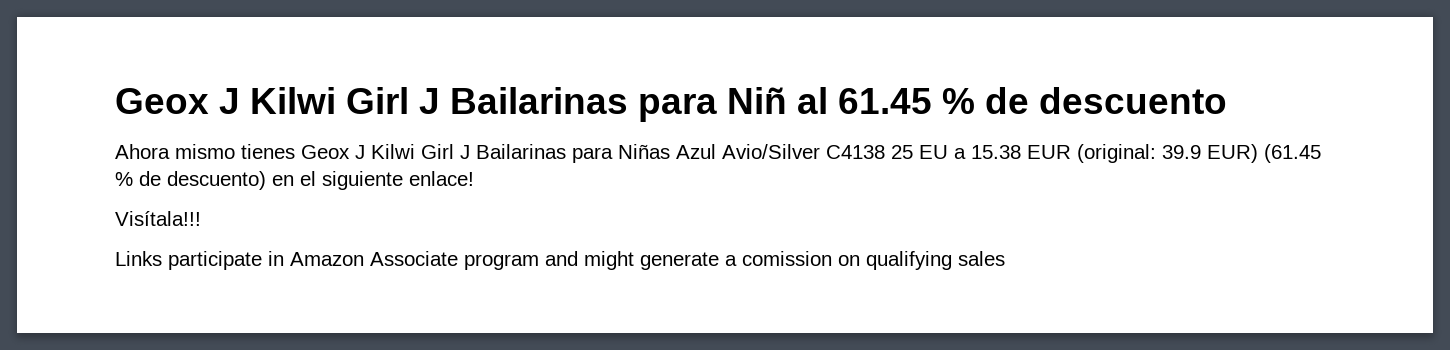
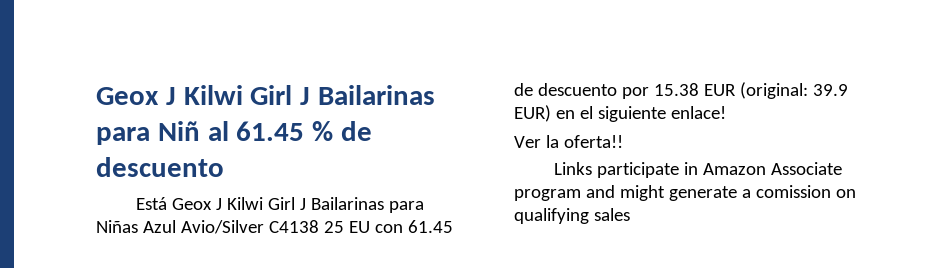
- Ahora mismo tienes Geox J Kilwi Girl J Bailarinas para Niñas Azul Avio/Silver C4138 25 EU a 15.38 EUR (original: 39.9 EUR) (61.45 % de descuento) en el siguiente enlace!
+ Está Geox J Kilwi Girl J Bailarinas para Niñas Azul Avio/Silver C4138 25 EU con 61.45 de descuento por 15.38 EUR (original: 39.9 EUR) en el siguiente enlace!
- Visítala!!!
+ Ver la oferta!!

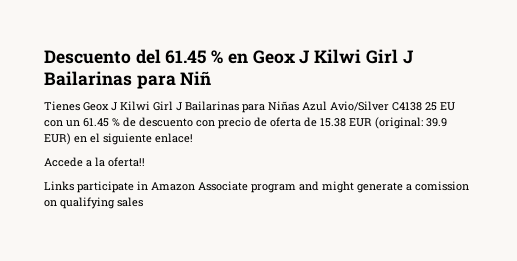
- Geox J Kilwi Girl J Bailarinas para Niñ al 61.45 % de descuento
- Está Geox J Kilwi Girl J Bailarinas para Niñas Azul Avio/Silver C4138 25 EU con 61.45 de descuento por 15.38 EUR (original: 39.9 EUR) en el siguiente enlace!
+ Descuento del 61.45 % en Geox J Kilwi Girl J Bailarinas para Niñ
+ Tienes Geox J Kilwi Girl J Bailarinas para Niñas Azul Avio/Silver C4138 25 EU con un 61.45 % de descuento con precio de oferta de 15.38 EUR (original: 39.9 EUR) en el siguiente enlace!
- Ver la oferta!!
+ Accede a la oferta!!

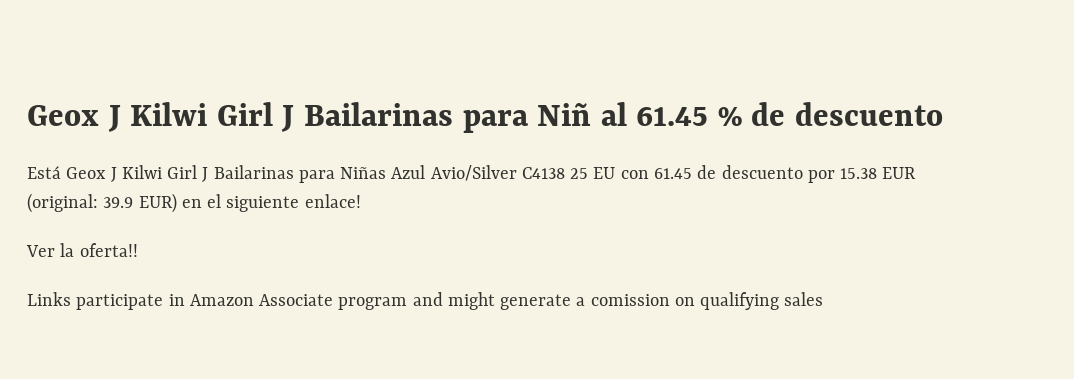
- Descuento del 61.45 % en Geox J Kilwi Girl J Bailarinas para Niñ
- Tienes Geox J Kilwi Girl J Bailarinas para Niñas Azul Avio/Silver C4138 25 EU con un 61.45 % de descuento con precio de oferta de 15.38 EUR (original: 39.9 EUR) en el siguiente enlace!
+ Geox J Kilwi Girl J Bailarinas para Niñ al 61.45 % de descuento
+ Está Geox J Kilwi Girl J Bailarinas para Niñas Azul Avio/Silver C4138 25 EU con 61.45 de descuento por 15.38 EUR (original: 39.9 EUR) en el siguiente enlace!
- Accede a la oferta!!
+ Ver la oferta!!

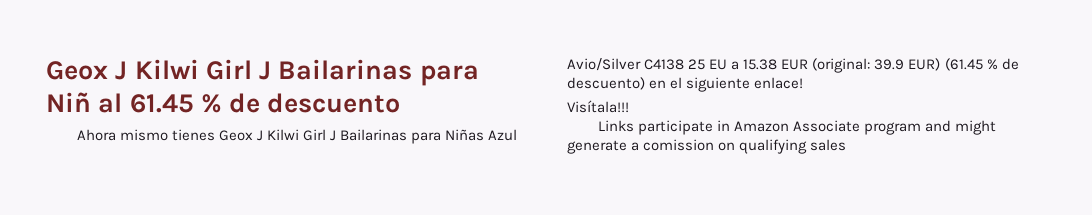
- Está Geox J Kilwi Girl J Bailarinas para Niñas Azul Avio/Silver C4138 25 EU con 61.45 de descuento por 15.38 EUR (original: 39.9 EUR) en el siguiente enlace!
+ Ahora mismo tienes Geox J Kilwi Girl J Bailarinas para Niñas Azul Avio/Silver C4138 25 EU a 15.38 EUR (original: 39.9 EUR) (61.45 % de descuento) en el siguiente enlace!
- Ver la oferta!!
+ Visítala!!!

